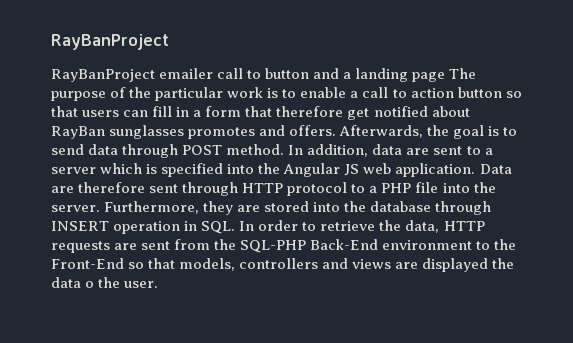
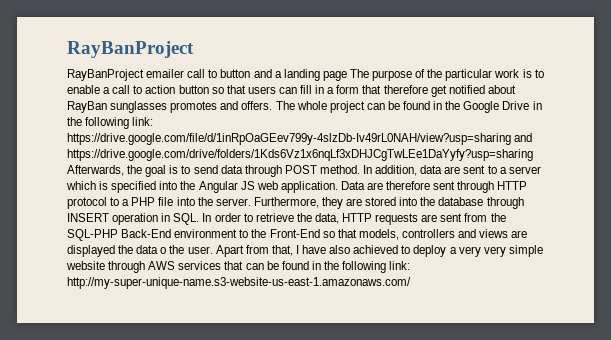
- Afterwards, the goal is to send data through POST method.
+ The whole project can be found in the Google Drive in the following link: https://drive.google.com/file/d/1inRpOaGEev799y-4slzDb-Iv49rL0NAH/view?usp=sharing and https://drive.google.com/drive/folders/1Kds6Vz1x6nqLf3xDHJCgTwLEe1DaYyfy?usp=sharing Afterwards, the goal is to send data through POST method.
+ Apart from that, I have also achieved to deploy a very very simple website through AWS services that can be found in the following link: http://my-super-unique-name.s3-website-us-east-1.amazonaws.com/

